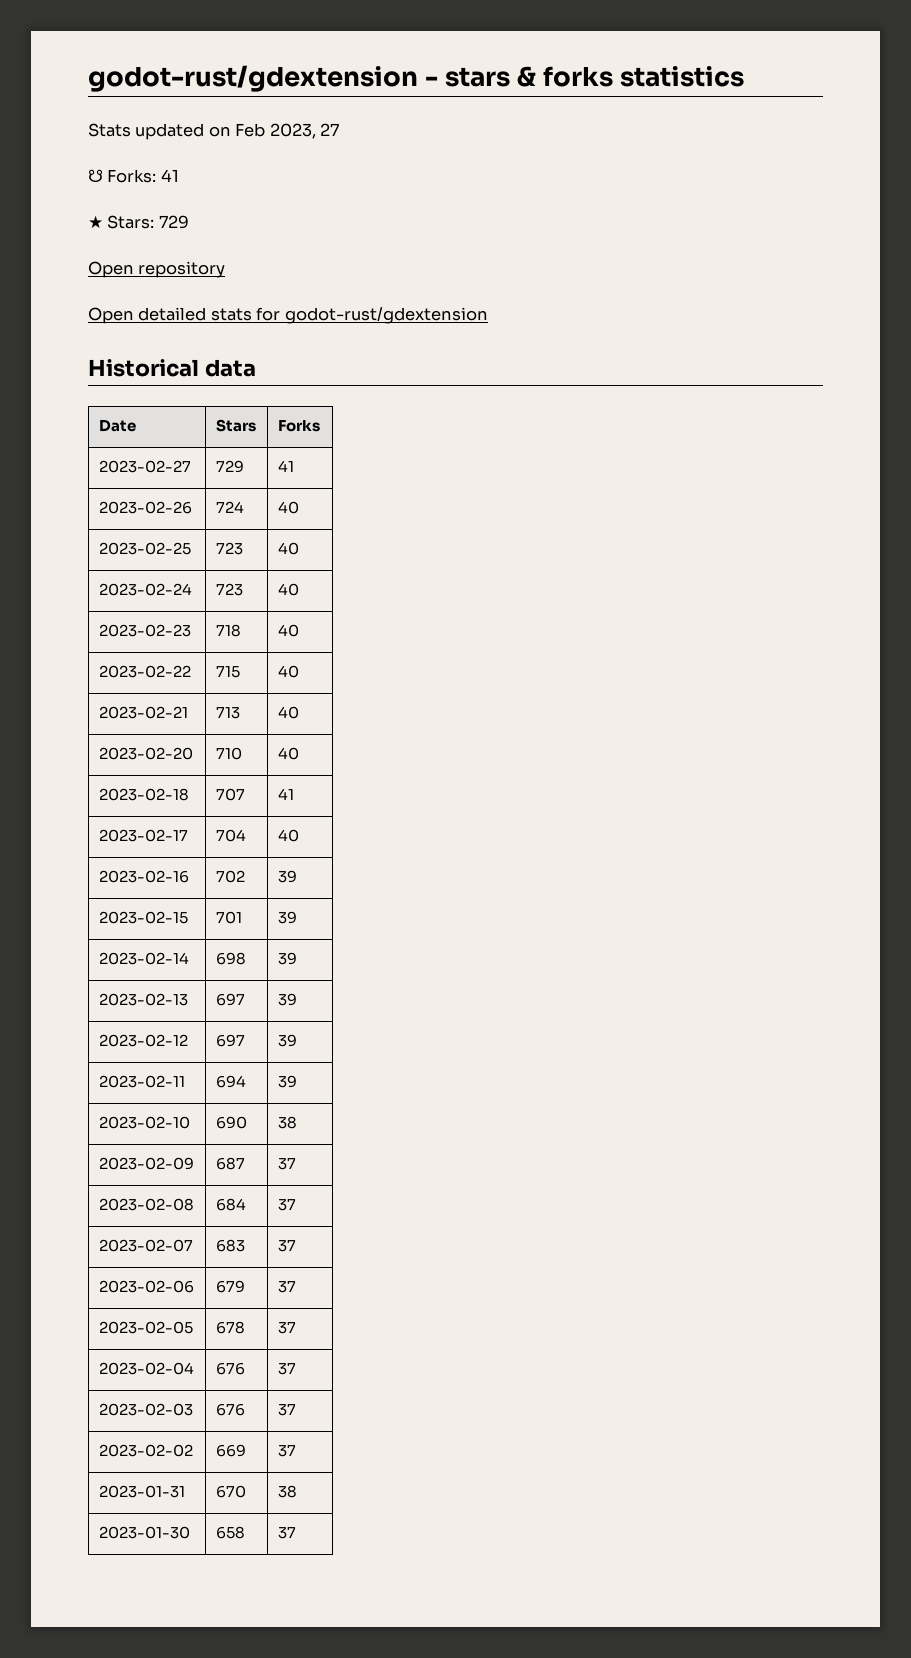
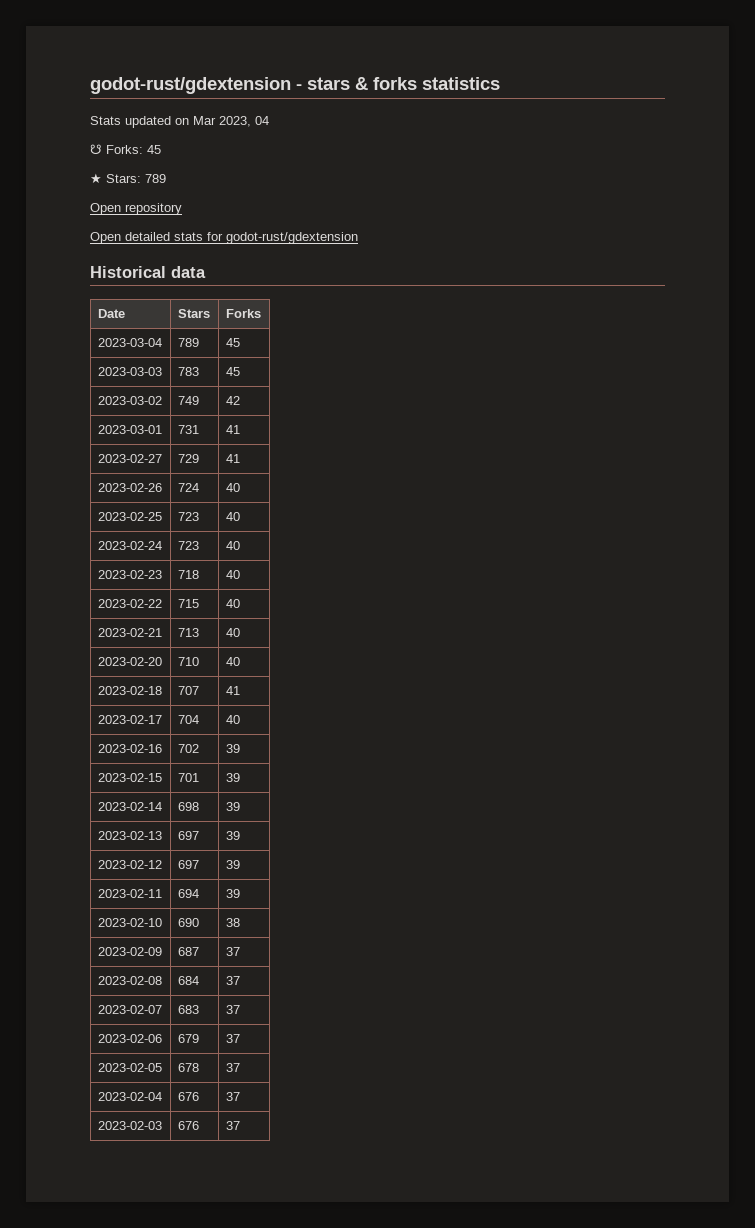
- Stats updated on Feb 2023, 27
+ Stats updated on Mar 2023, 04
- ☋ Forks: 41
+ ☋ Forks: 45
- ★ Stars: 729
+ ★ Stars: 789
+ 2023-03-04 | 789 | 45
+ 2023-03-03 | 783 | 45
+ 2023-03-02 | 749 | 42
+ 2023-03-01 | 731 | 41
- 2023-02-02 | 669 | 37
- 2023-01-31 | 670 | 38
- 2023-01-30 | 658 | 37

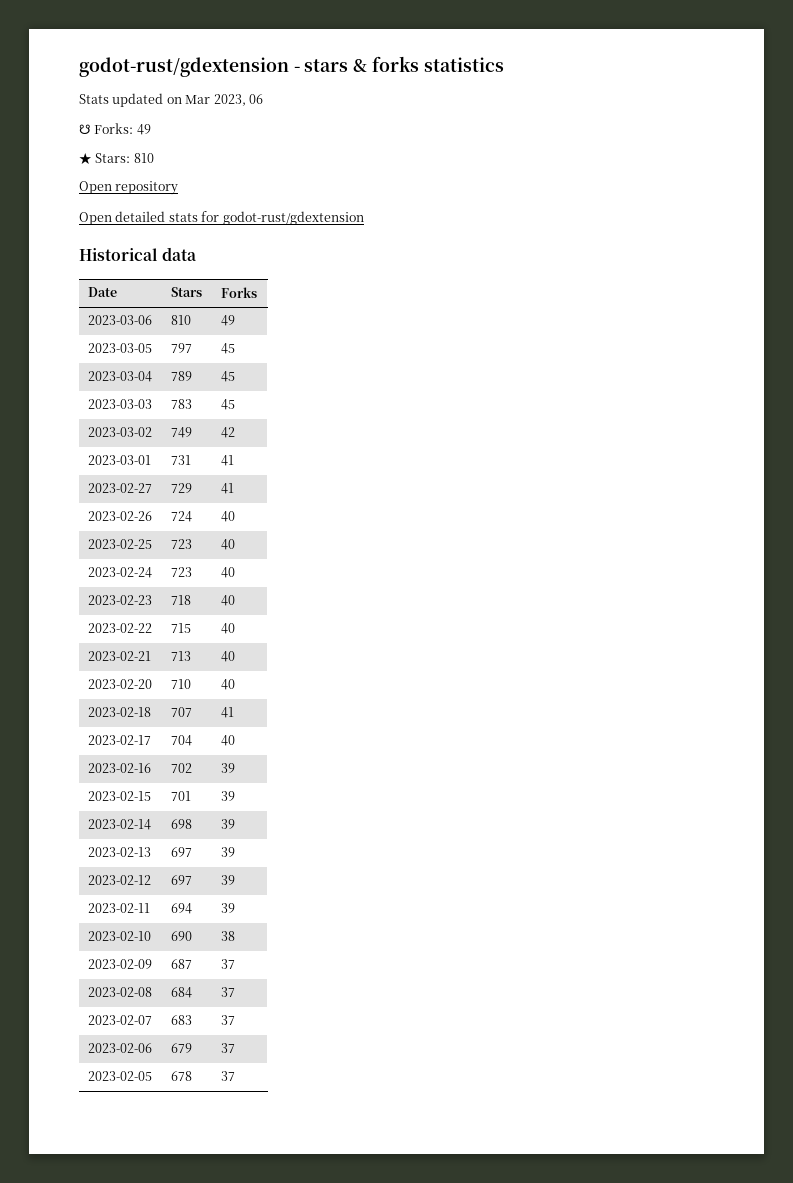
- Stats updated on Mar 2023, 04
+ Stats updated on Mar 2023, 06
- ☋ Forks: 45
+ ☋ Forks: 49
- ★ Stars: 789
+ ★ Stars: 810
+ 2023-03-06 | 810 | 49
+ 2023-03-05 | 797 | 45
- 2023-02-04 | 676 | 37
- 2023-02-03 | 676 | 37

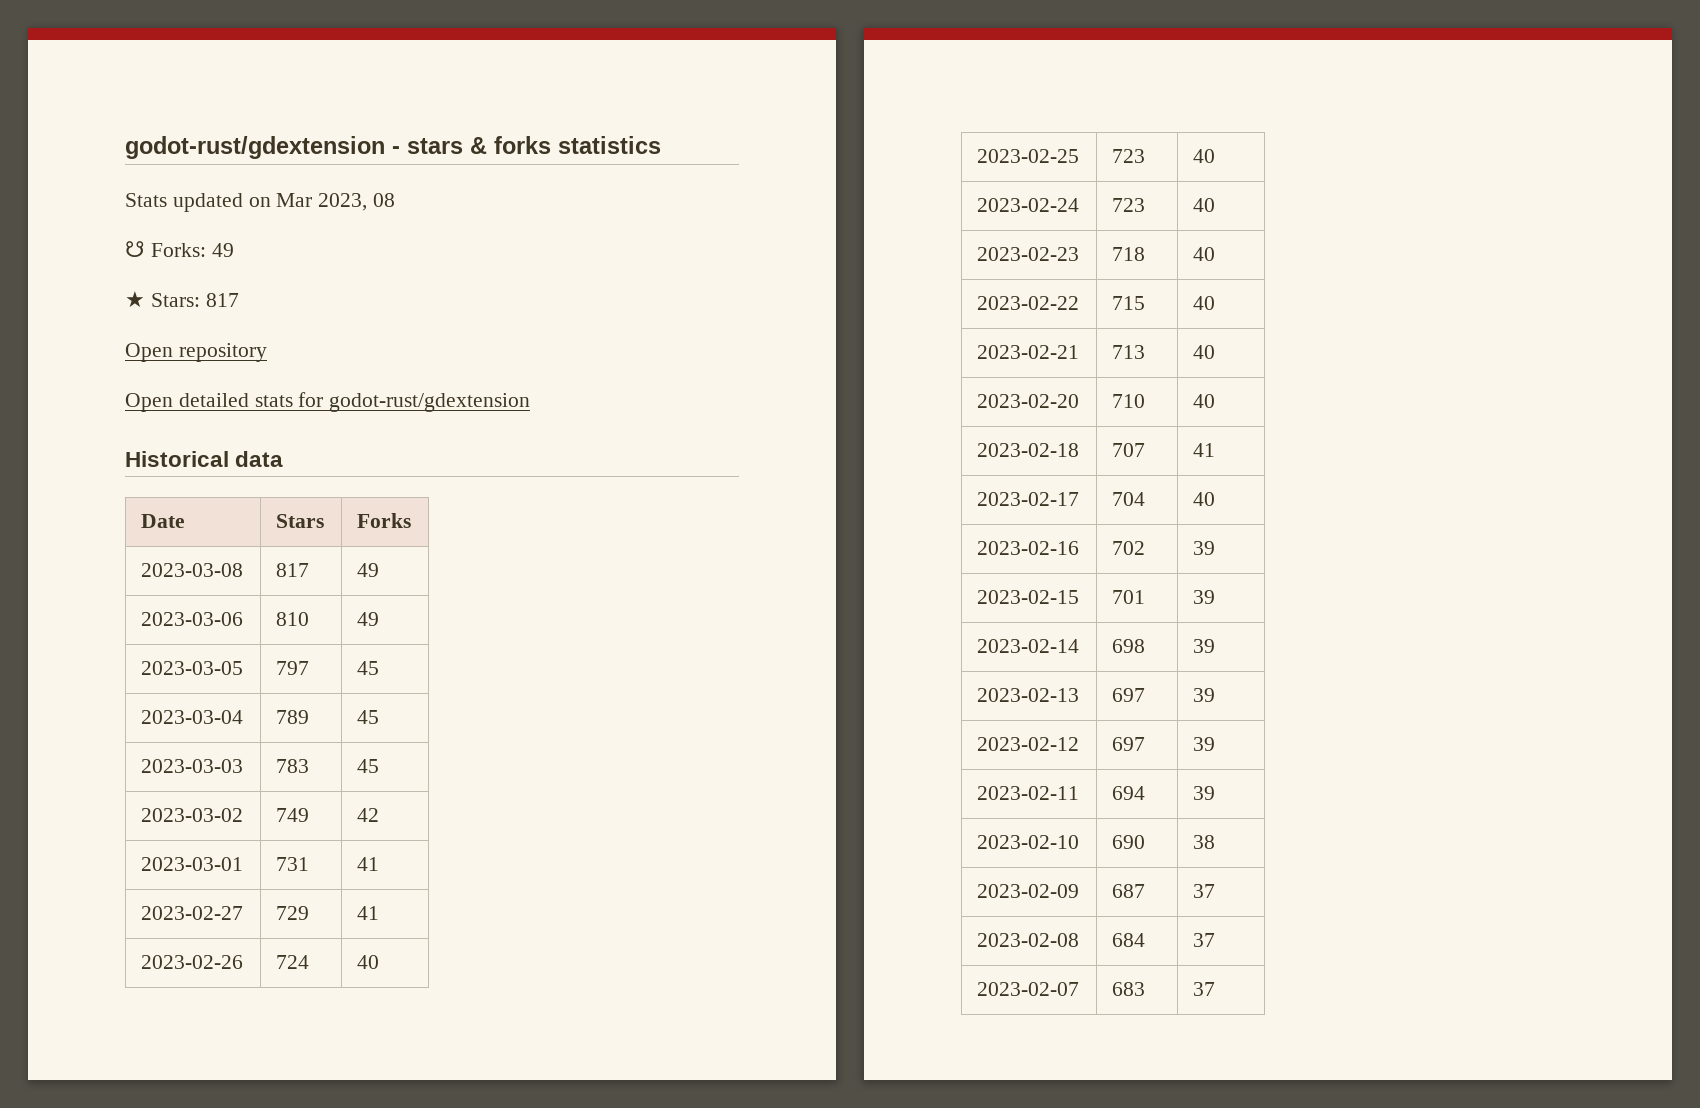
- Stats updated on Mar 2023, 06
+ Stats updated on Mar 2023, 08
- ★ Stars: 810
+ ★ Stars: 817
+ 2023-03-08 | 817 | 49
- 2023-02-06 | 679 | 37
- 2023-02-05 | 678 | 37

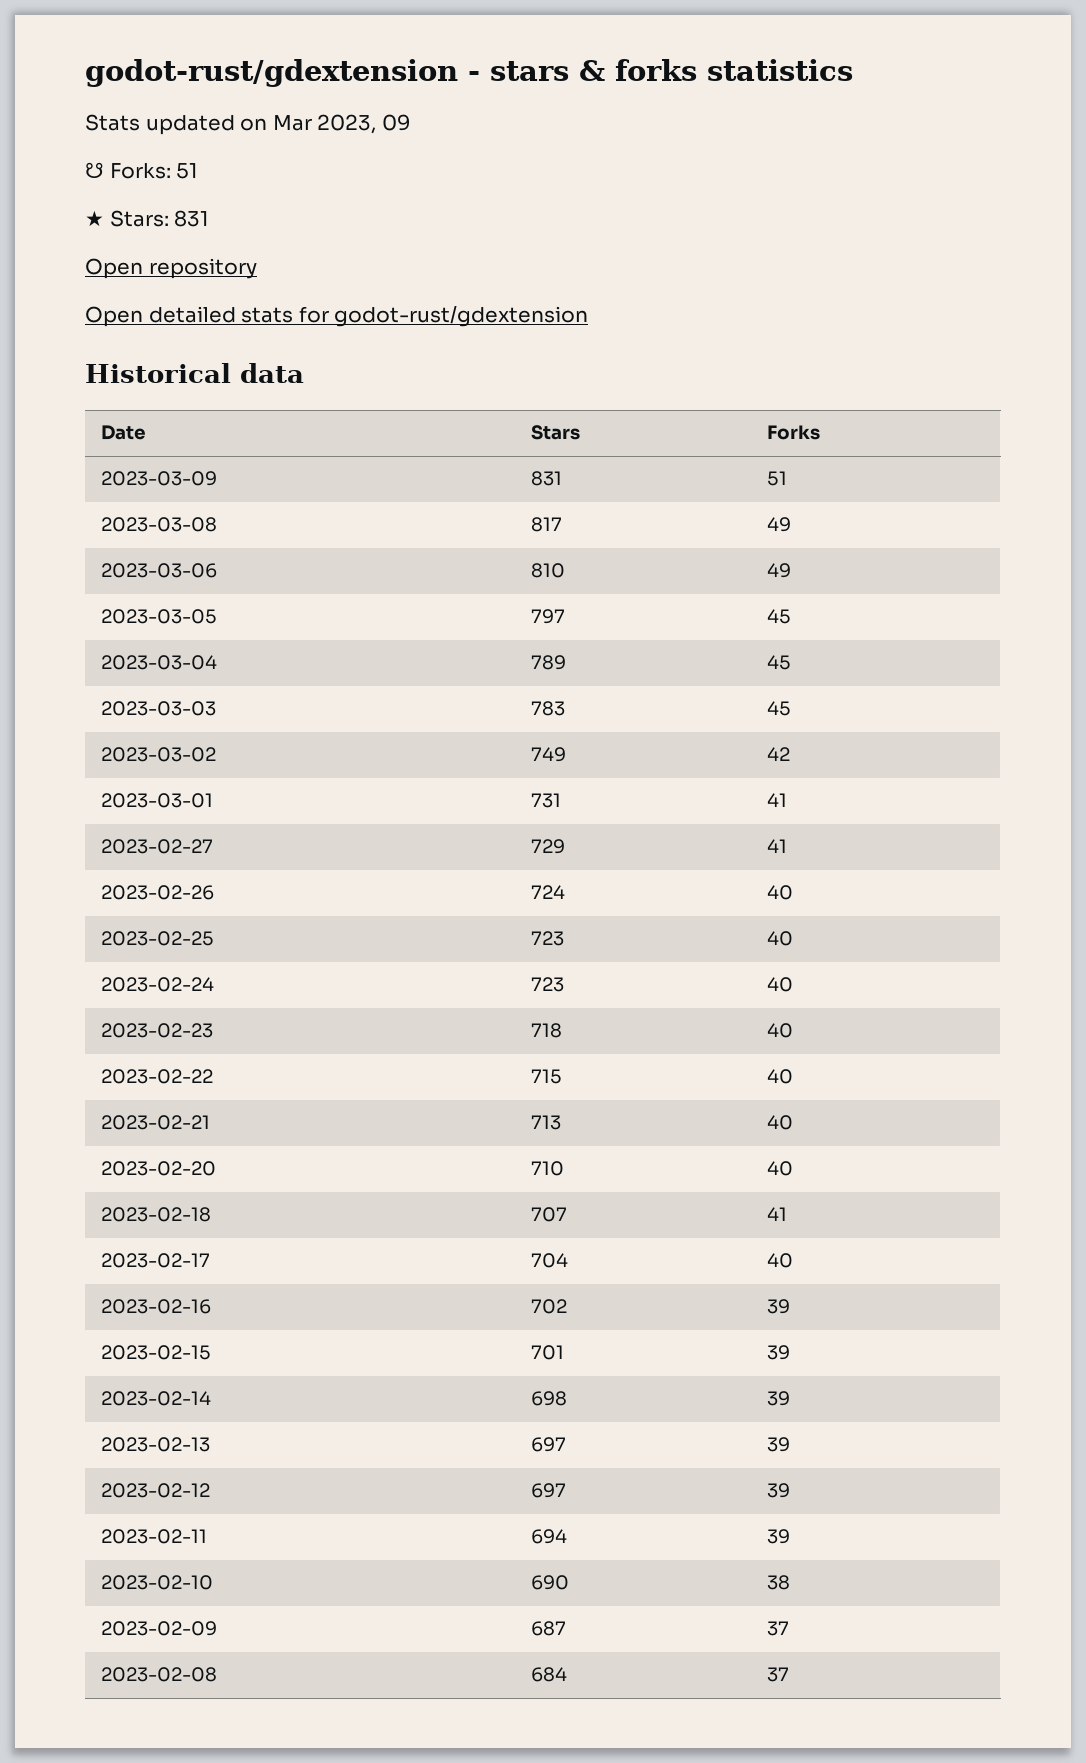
- Stats updated on Mar 2023, 08
+ Stats updated on Mar 2023, 09
- ☋ Forks: 49
+ ☋ Forks: 51
- ★ Stars: 817
+ ★ Stars: 831
+ 2023-03-09 | 831 | 51
- 2023-02-07 | 683 | 37

